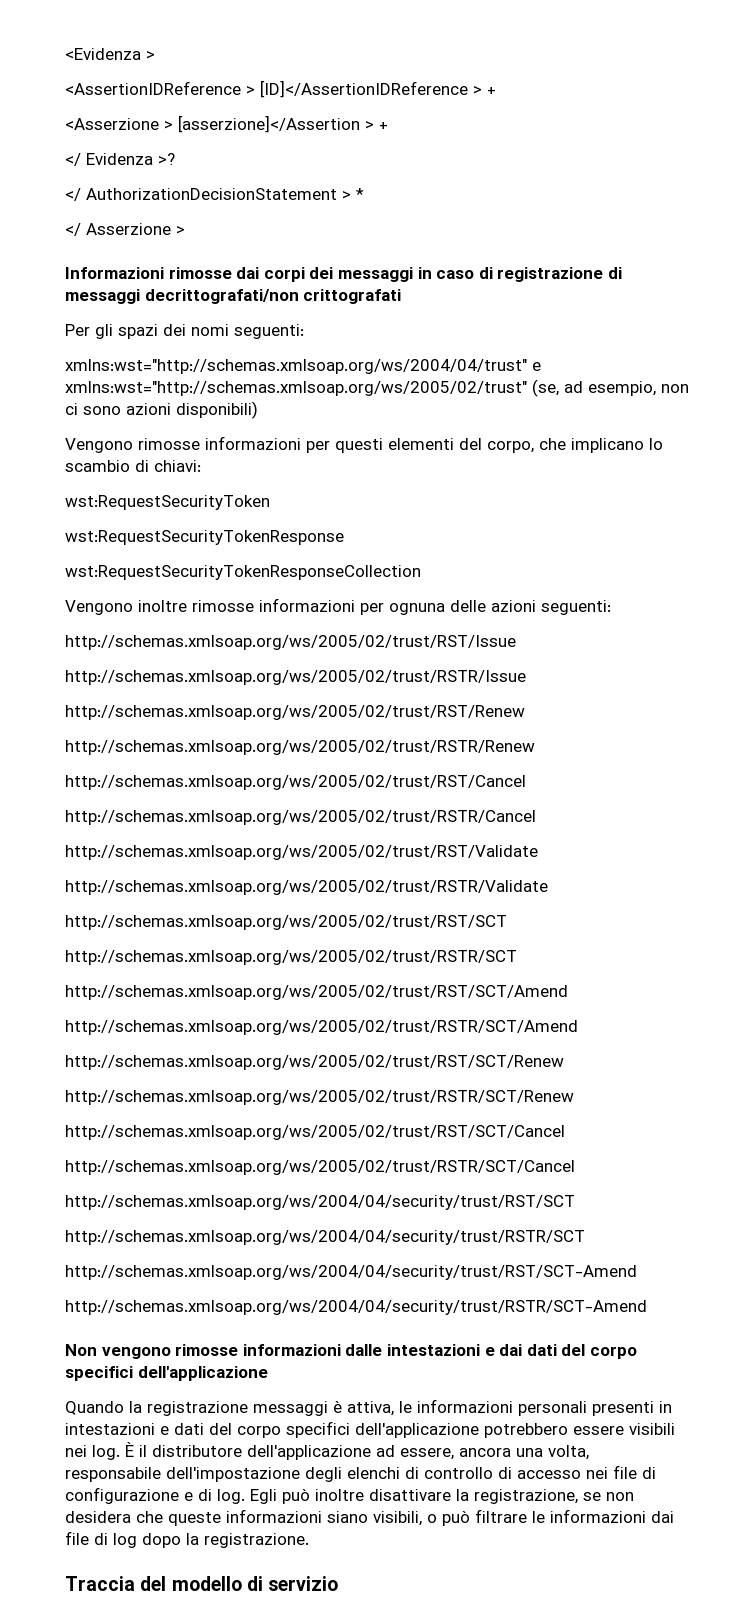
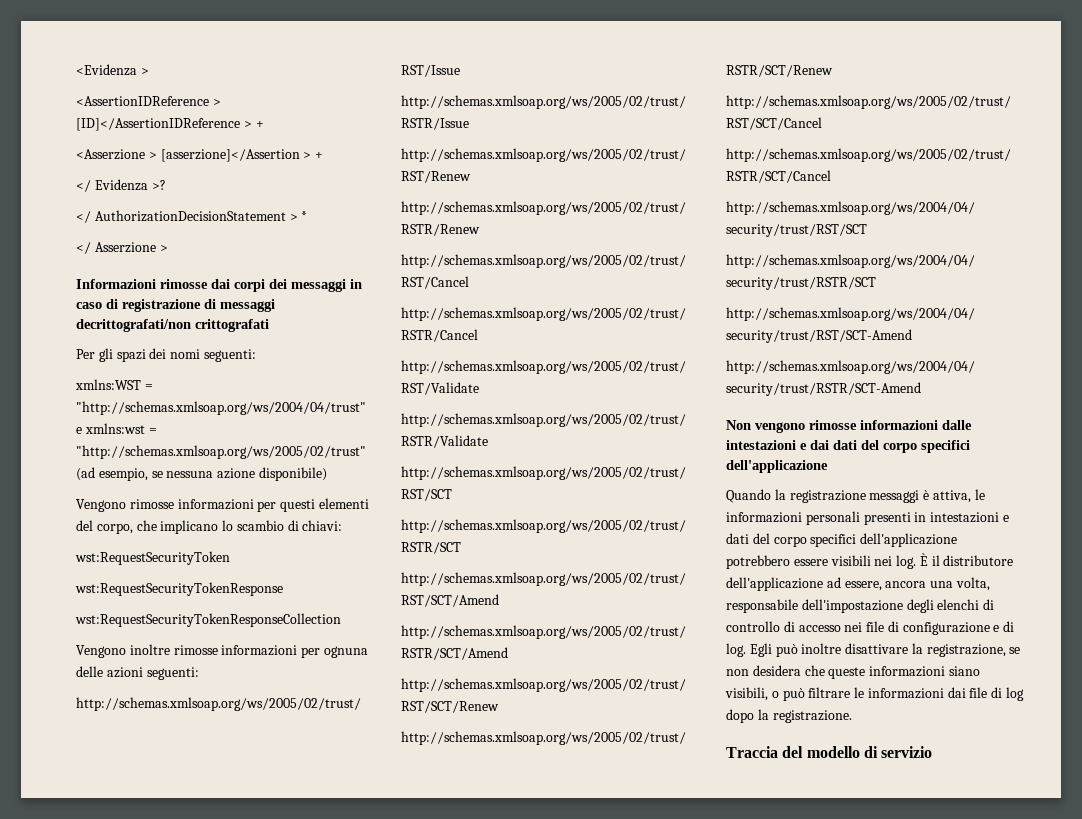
- xmlns:wst="http://schemas.xmlsoap.org/ws/2004/04/trust" e xmlns:wst="http://schemas.xmlsoap.org/ws/2005/02/trust" (se, ad esempio, non ci sono azioni disponibili)
+ xmlns:WST = "http://schemas.xmlsoap.org/ws/2004/04/trust" e xmlns:wst = "http://schemas.xmlsoap.org/ws/2005/02/trust" (ad esempio, se nessuna azione disponibile)

